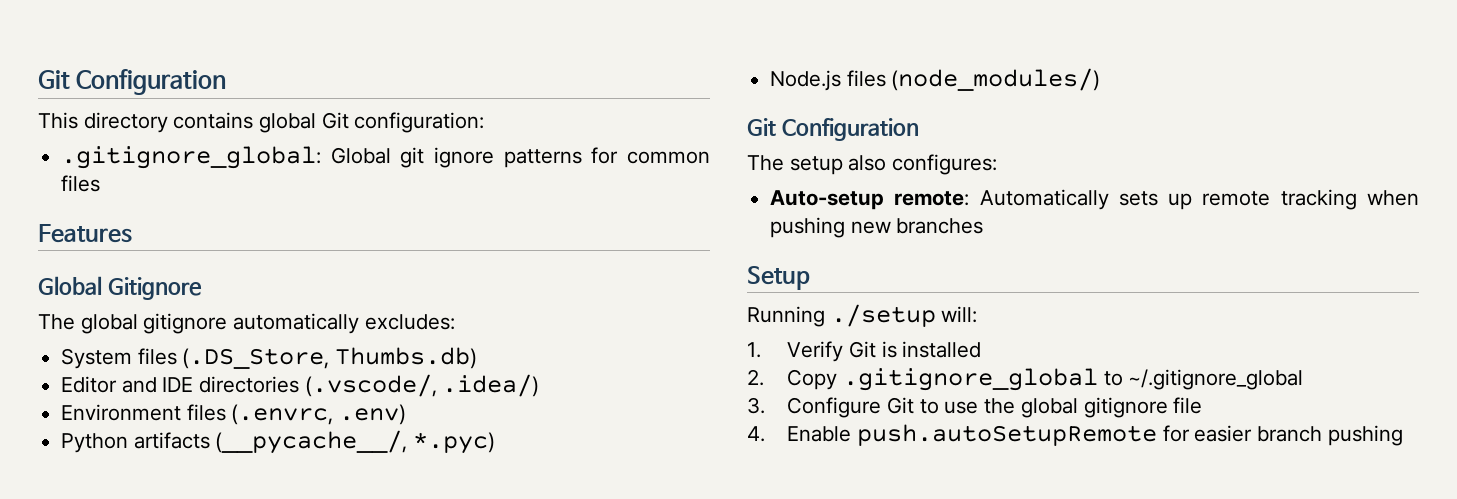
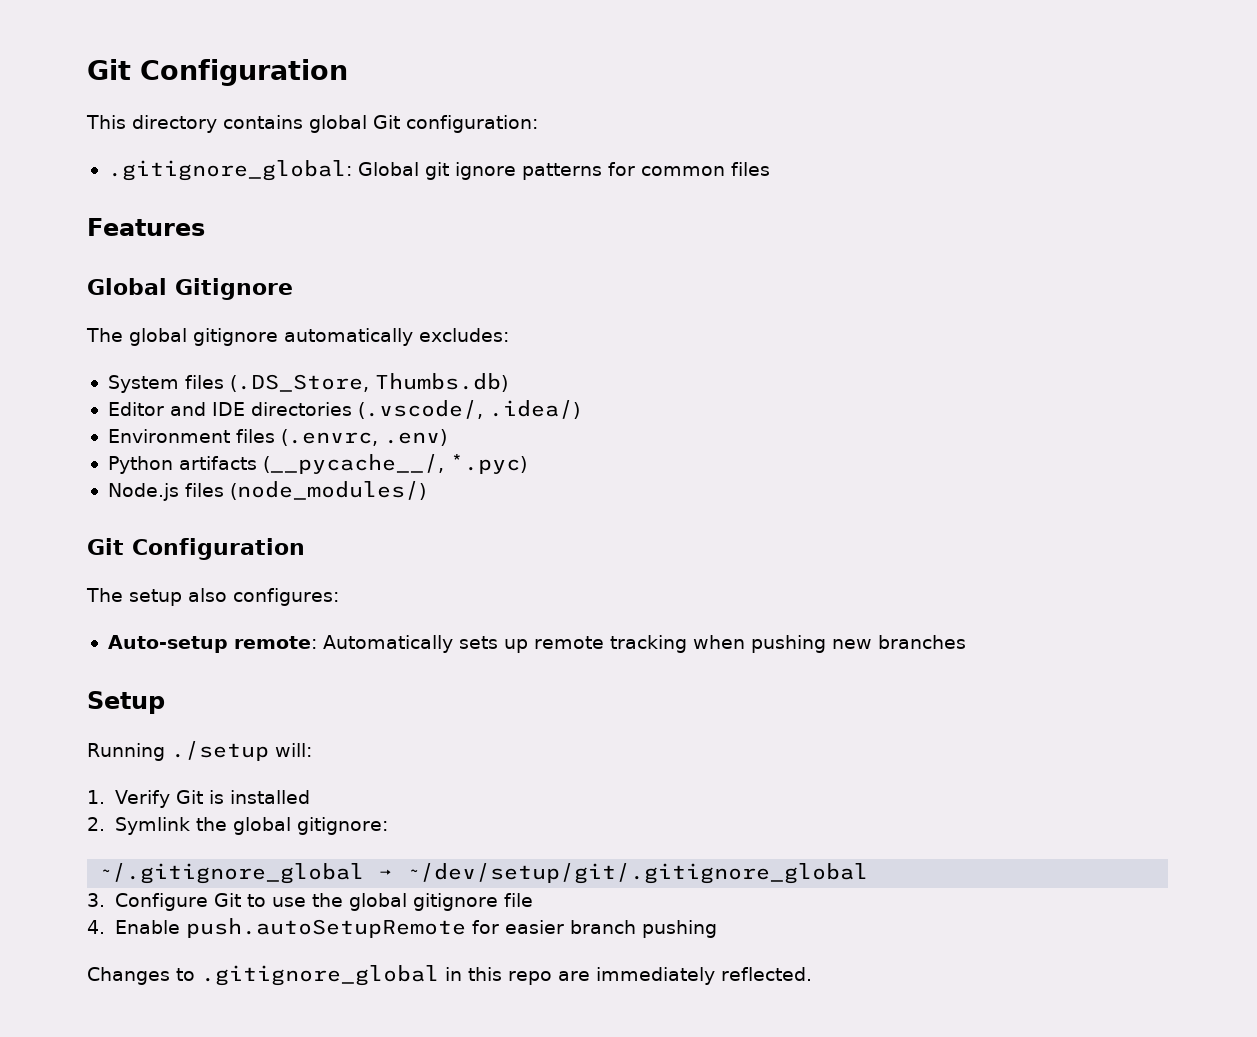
- 2. Copy .gitignore_global to ~/.gitignore_global
+ 2. Symlink the global gitignore:
+ ~/.gitignore_global → ~/dev/setup/git/.gitignore_global
+ Changes to .gitignore_global in this repo are immediately reflected.

